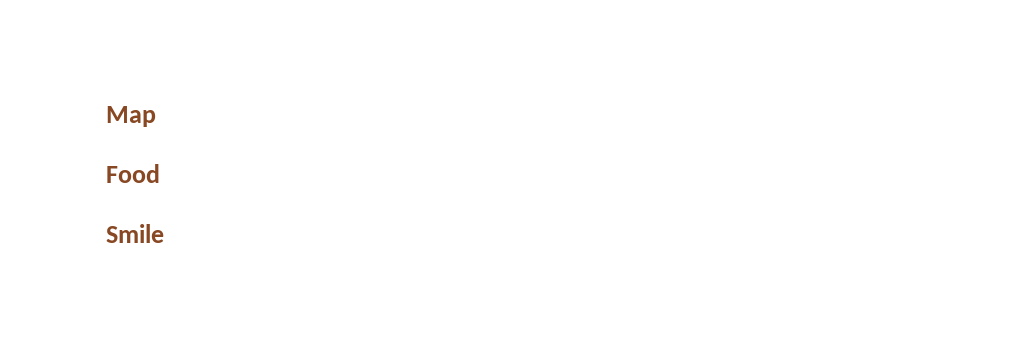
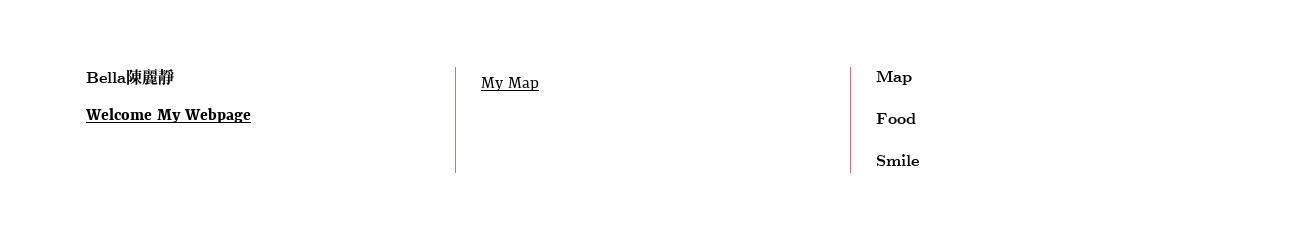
+ Bella陳麗靜
+ Welcome My Webpage
+ My Map

